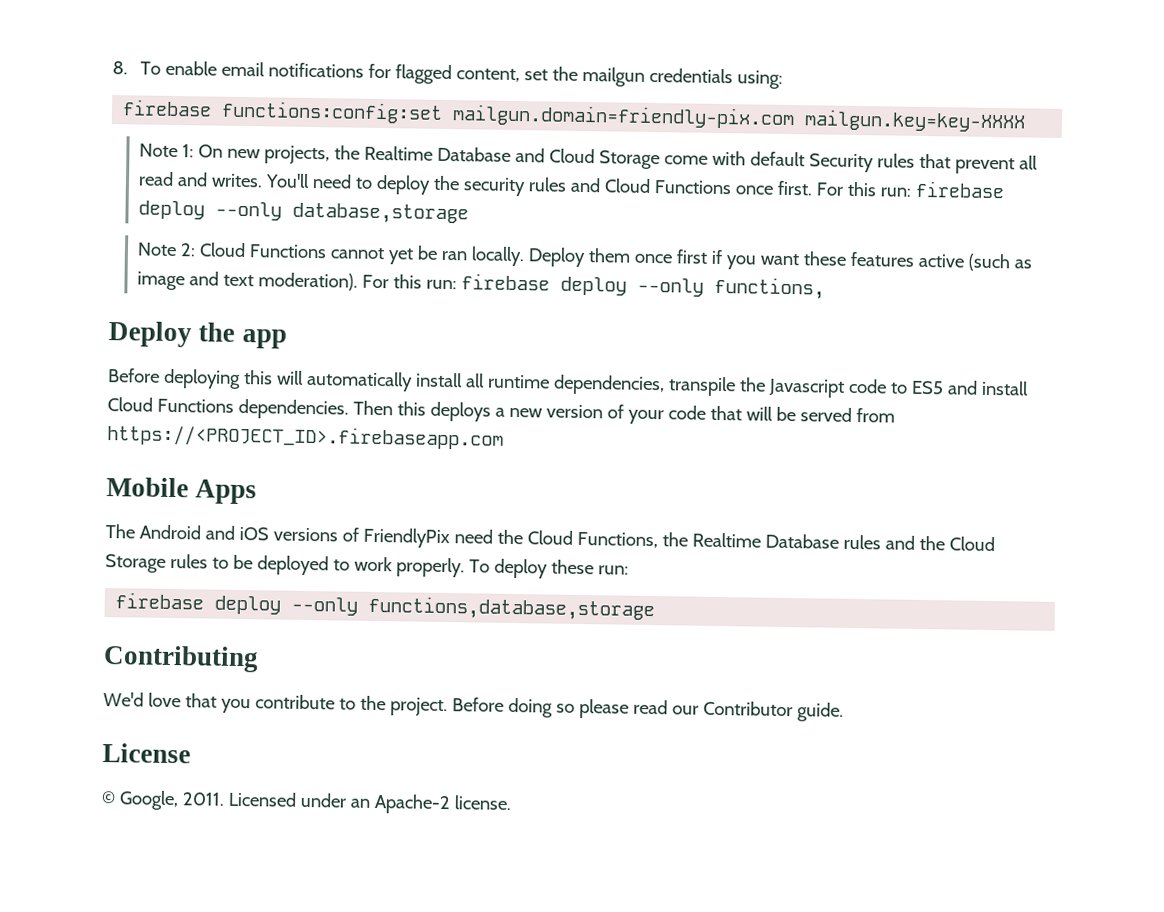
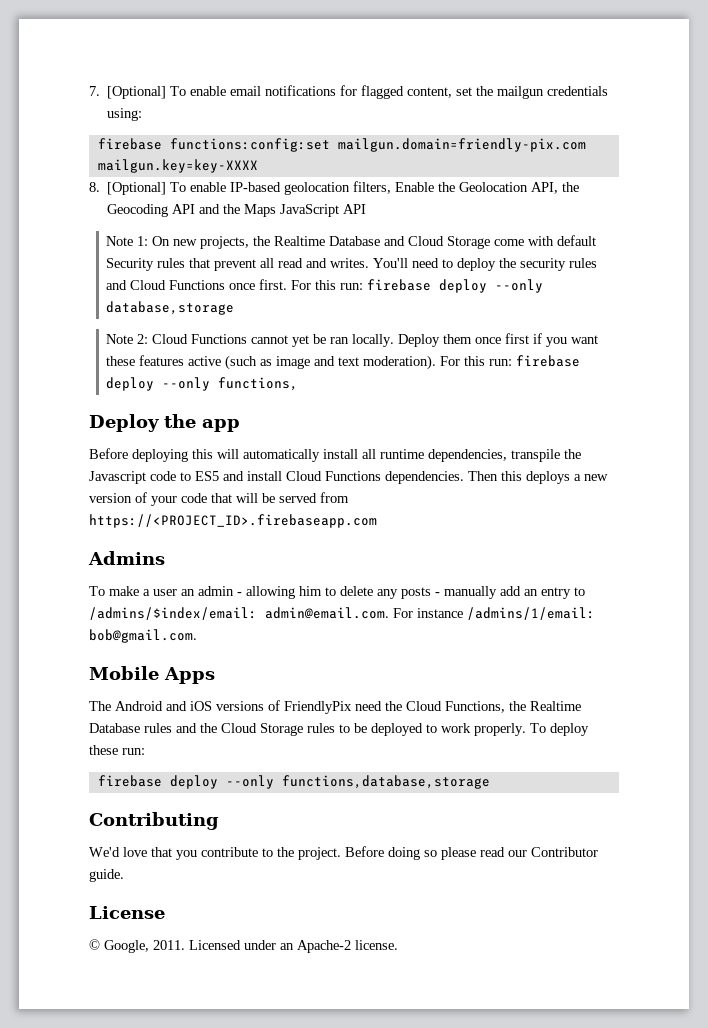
- 8. To enable email notifications for flagged content, set the mailgun credentials using:
+ 7. [Optional] To enable email notifications for flagged content, set the mailgun credentials using:
+ 8. [Optional] To enable IP-based geolocation filters, Enable the Geolocation API, the Geocoding API and the Maps JavaScript API
+ Admins
+ To make a user an admin - allowing him to delete any posts - manually add an entry to /admins/$index/email: admin@email.com. For instance /admins/1/email: bob@gmail.com.

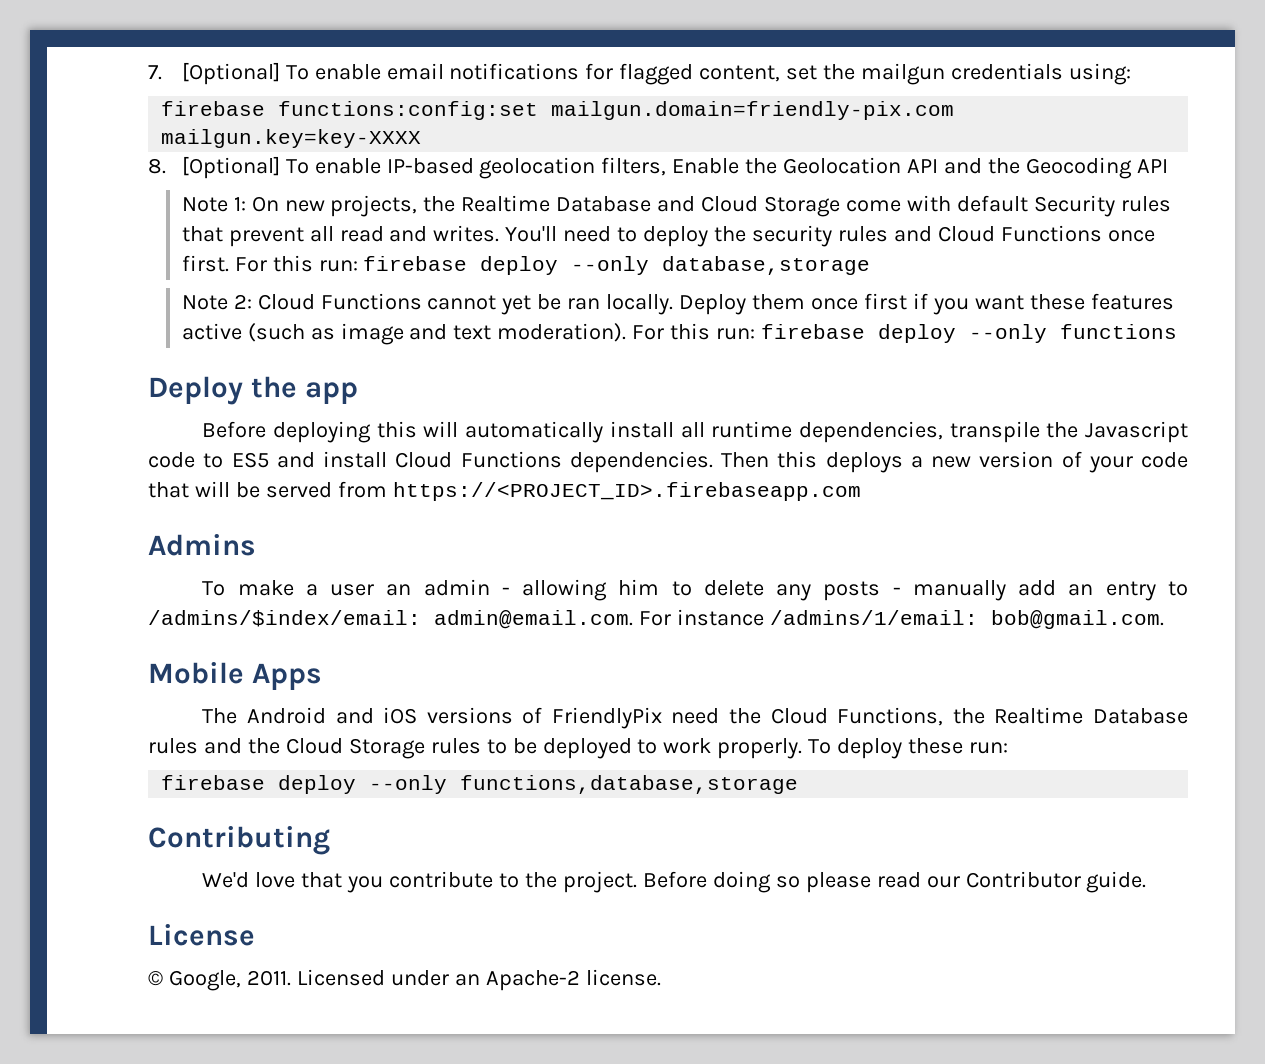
- 8. [Optional] To enable IP-based geolocation filters, Enable the Geolocation API, the Geocoding API and the Maps JavaScript API
+ 8. [Optional] To enable IP-based geolocation filters, Enable the Geolocation API and the Geocoding API
- For this run: firebase deploy --only functions,
+ For this run: firebase deploy --only functions

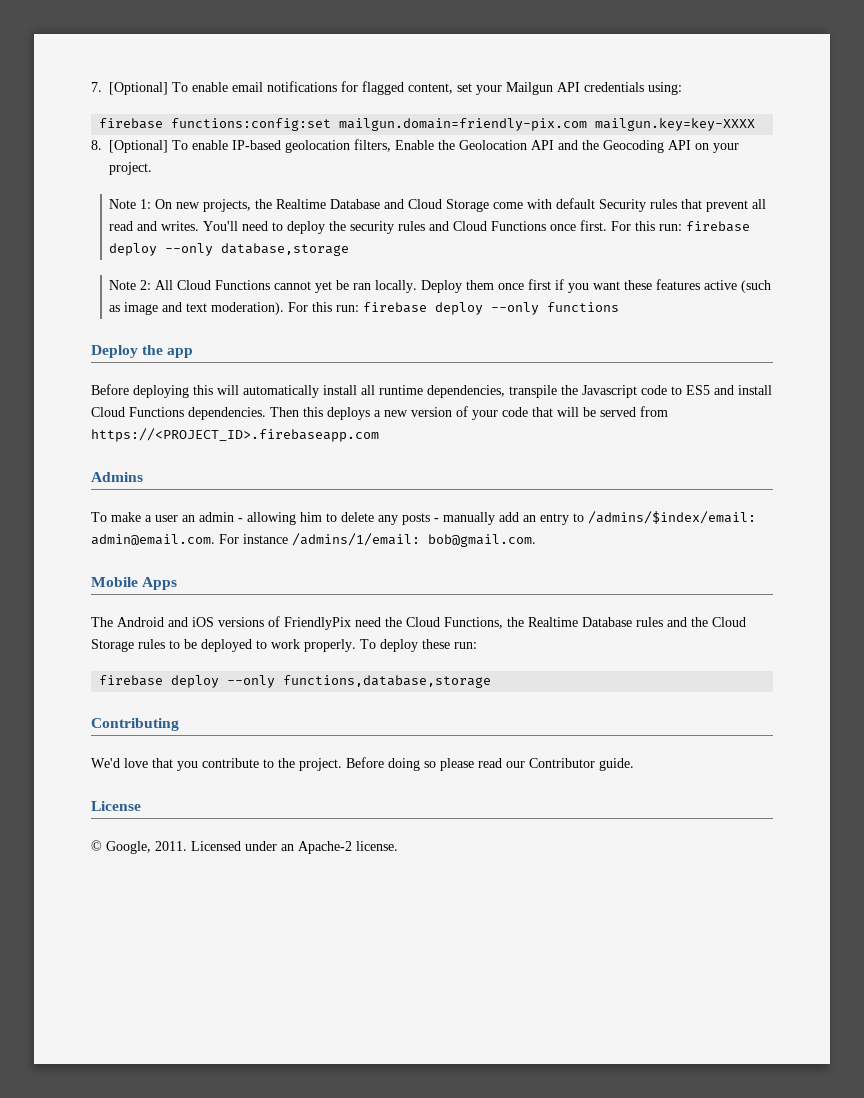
- 7. [Optional] To enable email notifications for flagged content, set the mailgun credentials using:
+ 7. [Optional] To enable email notifications for flagged content, set your Mailgun API credentials using:
- 8. [Optional] To enable IP-based geolocation filters, Enable the Geolocation API and the Geocoding API
+ 8. [Optional] To enable IP-based geolocation filters, Enable the Geolocation API and the Geocoding API on your project.
- Note 2: Cloud Functions cannot yet be ran locally.
+ Note 2: All Cloud Functions cannot yet be ran locally.

